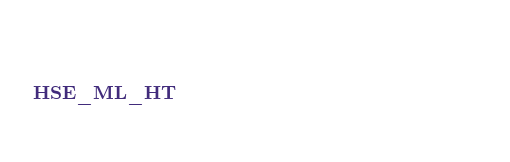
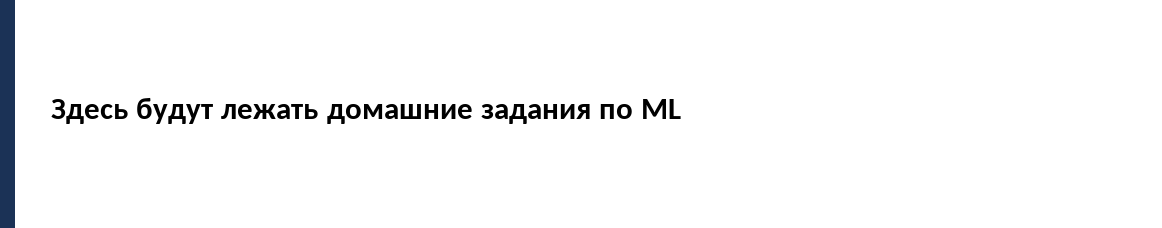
- HSE_ML_HT
+ Здесь будут лежать домашние задания по ML

